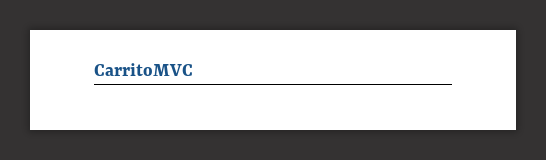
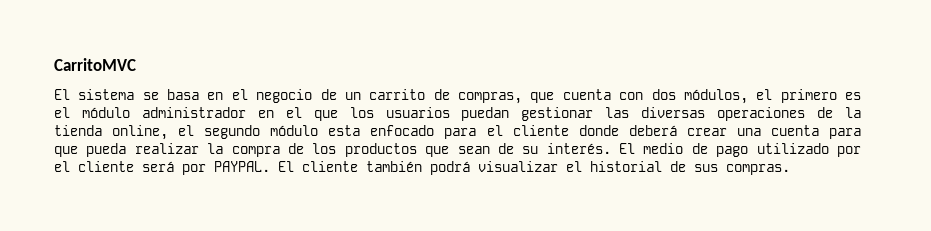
+ El sistema se basa en el negocio de un carrito de compras, que cuenta con dos módulos, el primero es el módulo administrador en el que los usuarios puedan gestionar las diversas operaciones de la tienda online, el segundo módulo esta enfocado para el cliente donde deberá crear una cuenta para que pueda realizar la compra de los productos que sean de su interés. El medio de pago utilizado por el cliente será por PAYPAL. El cliente también podrá visualizar el historial de sus compras.

